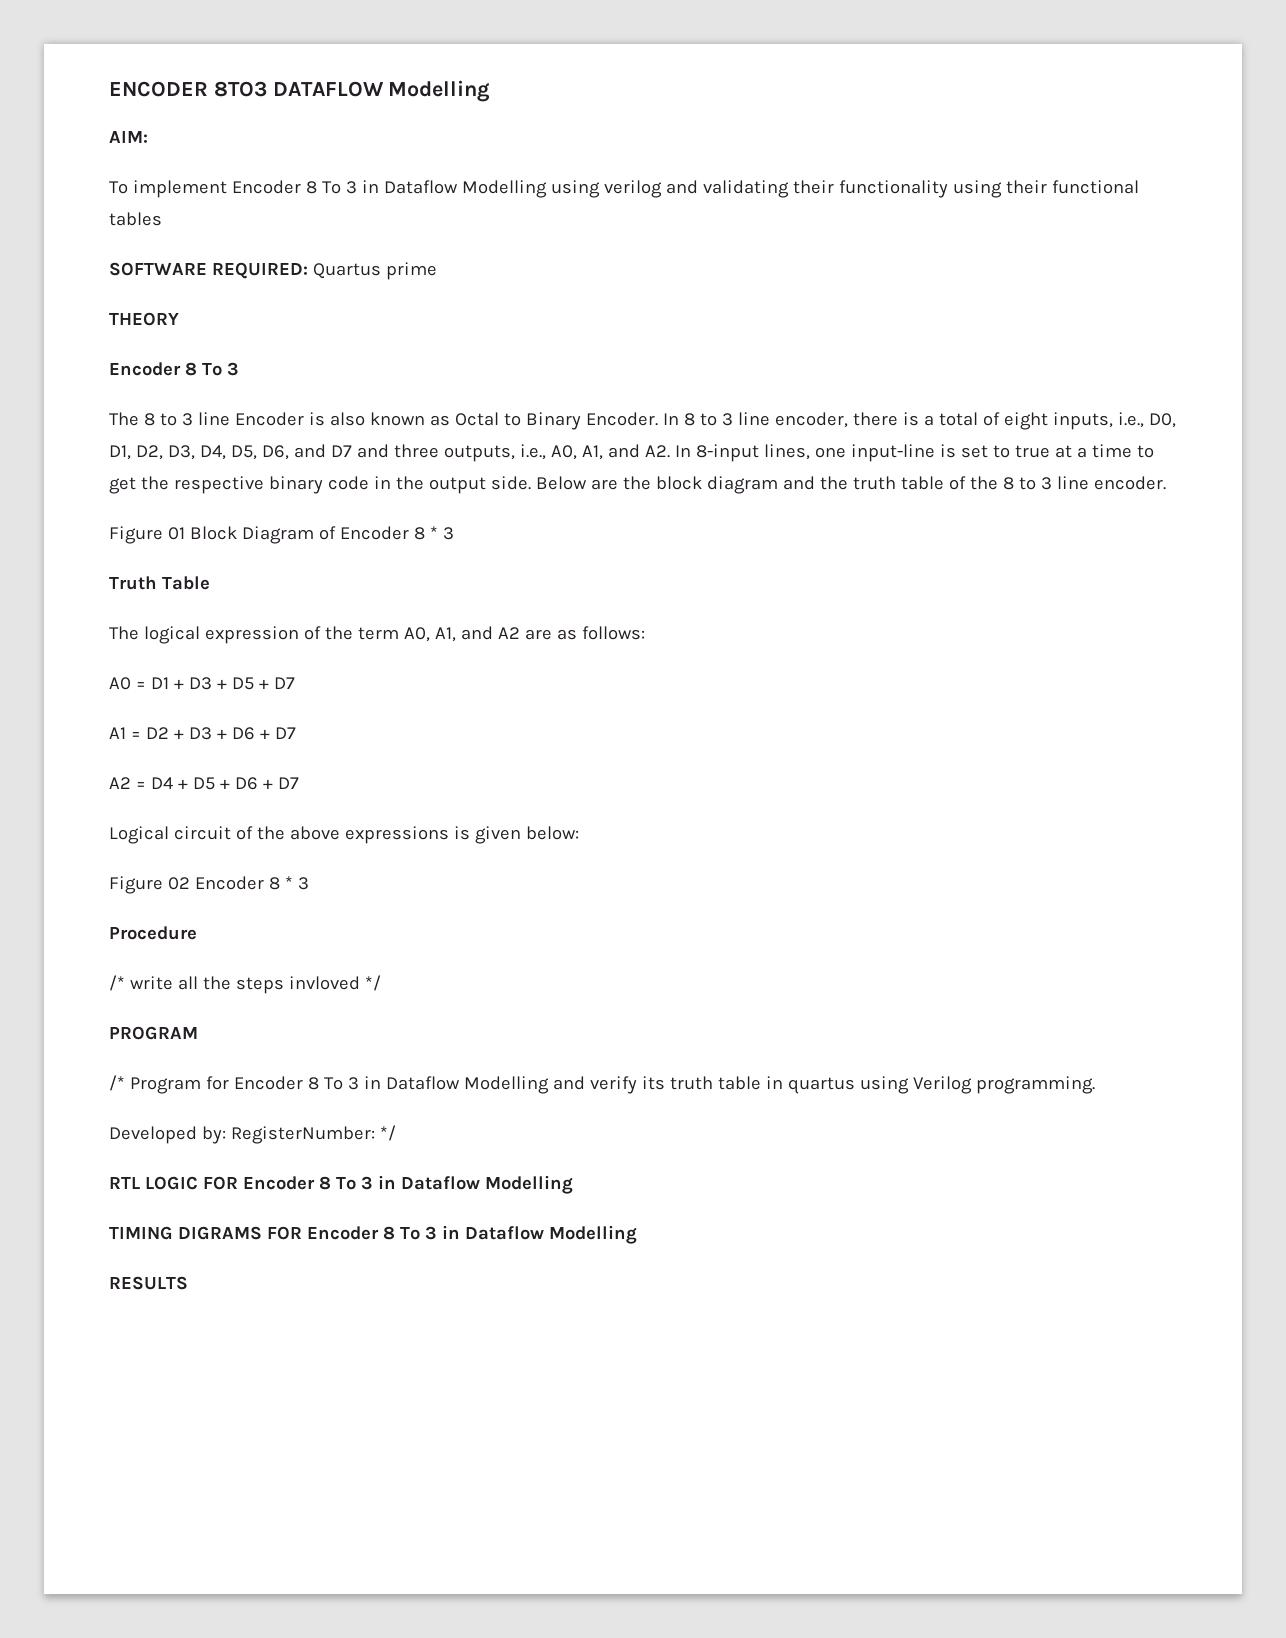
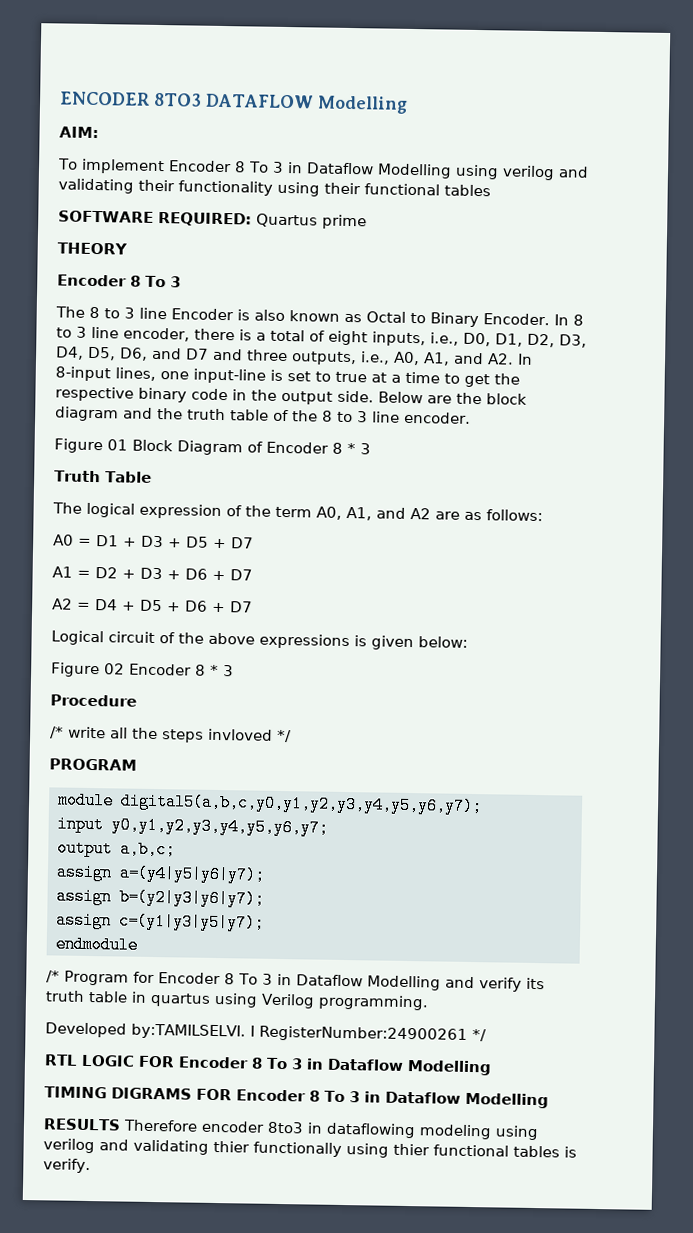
+ module digital5(a,b,c,y0,y1,y2,y3,y4,y5,y6,y7);
+ input y0,y1,y2,y3,y4,y5,y6,y7;
+ output a,b,c;
+ assign a=(y4|y5|y6|y7);
+ assign b=(y2|y3|y6|y7);
+ assign c=(y1|y3|y5|y7);
+ endmodule
- Developed by: RegisterNumber: */
+ Developed by:TAMILSELVI. I RegisterNumber:24900261 */
- RESULTS
+ RESULTS Therefore encoder 8to3 in dataflowing modeling using verilog and validating thier functionally using thier functional tables is verify.

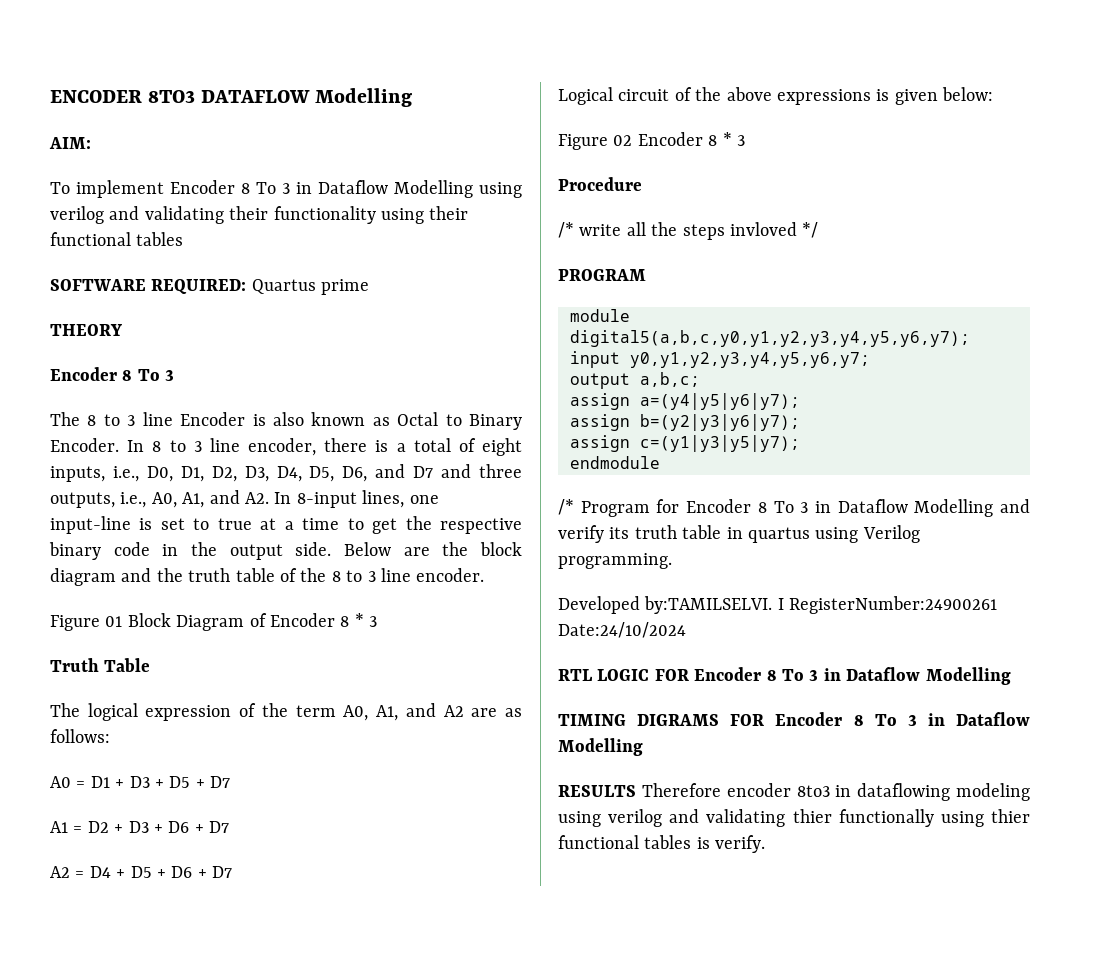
- I RegisterNumber:24900261 */
+ I RegisterNumber:24900261 Date:24/10/2024

